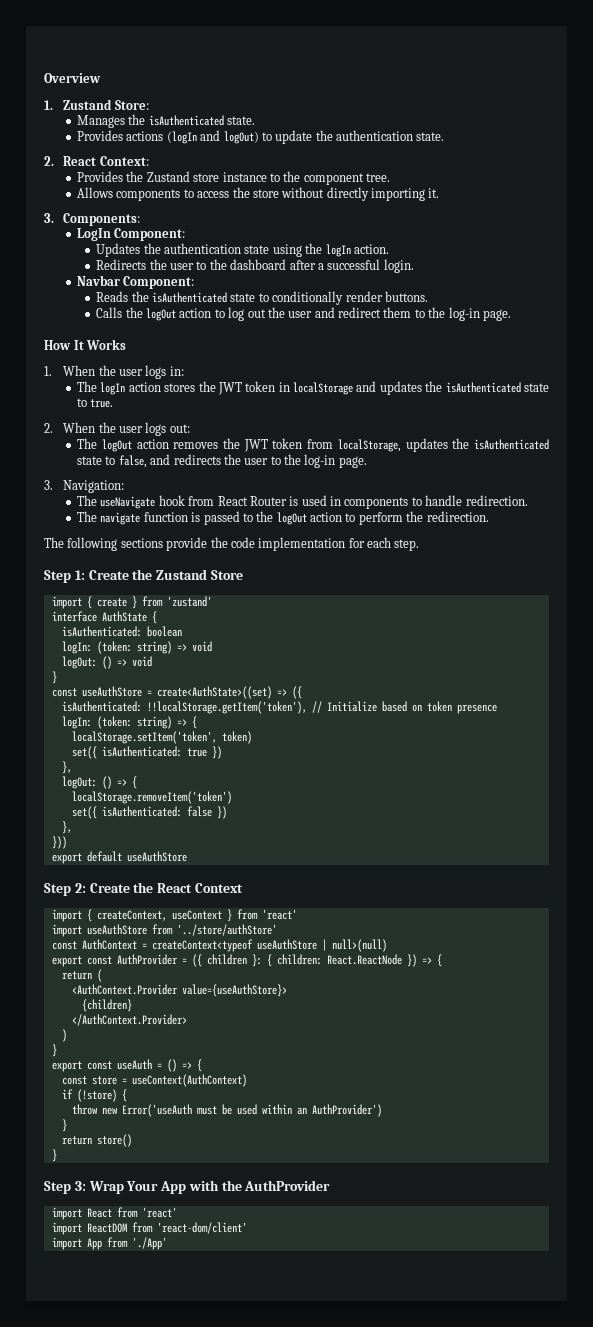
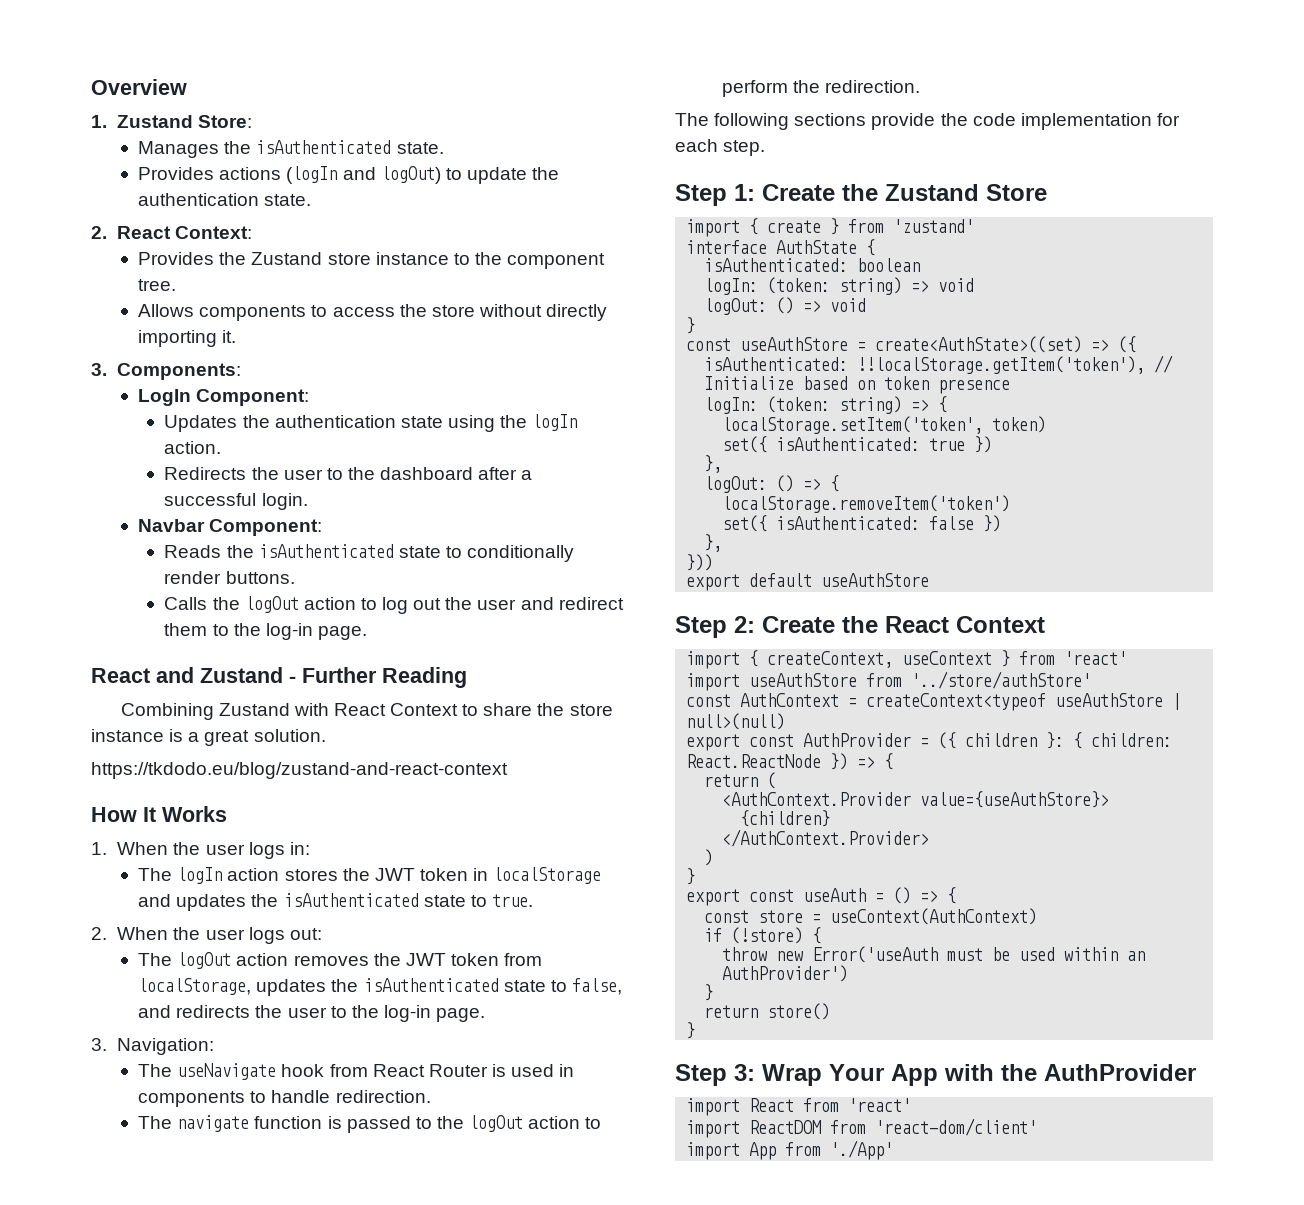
+ React and Zustand - Further Reading
+ Combining Zustand with React Context to share the store instance is a great solution.
+ https://tkdodo.eu/blog/zustand-and-react-context

